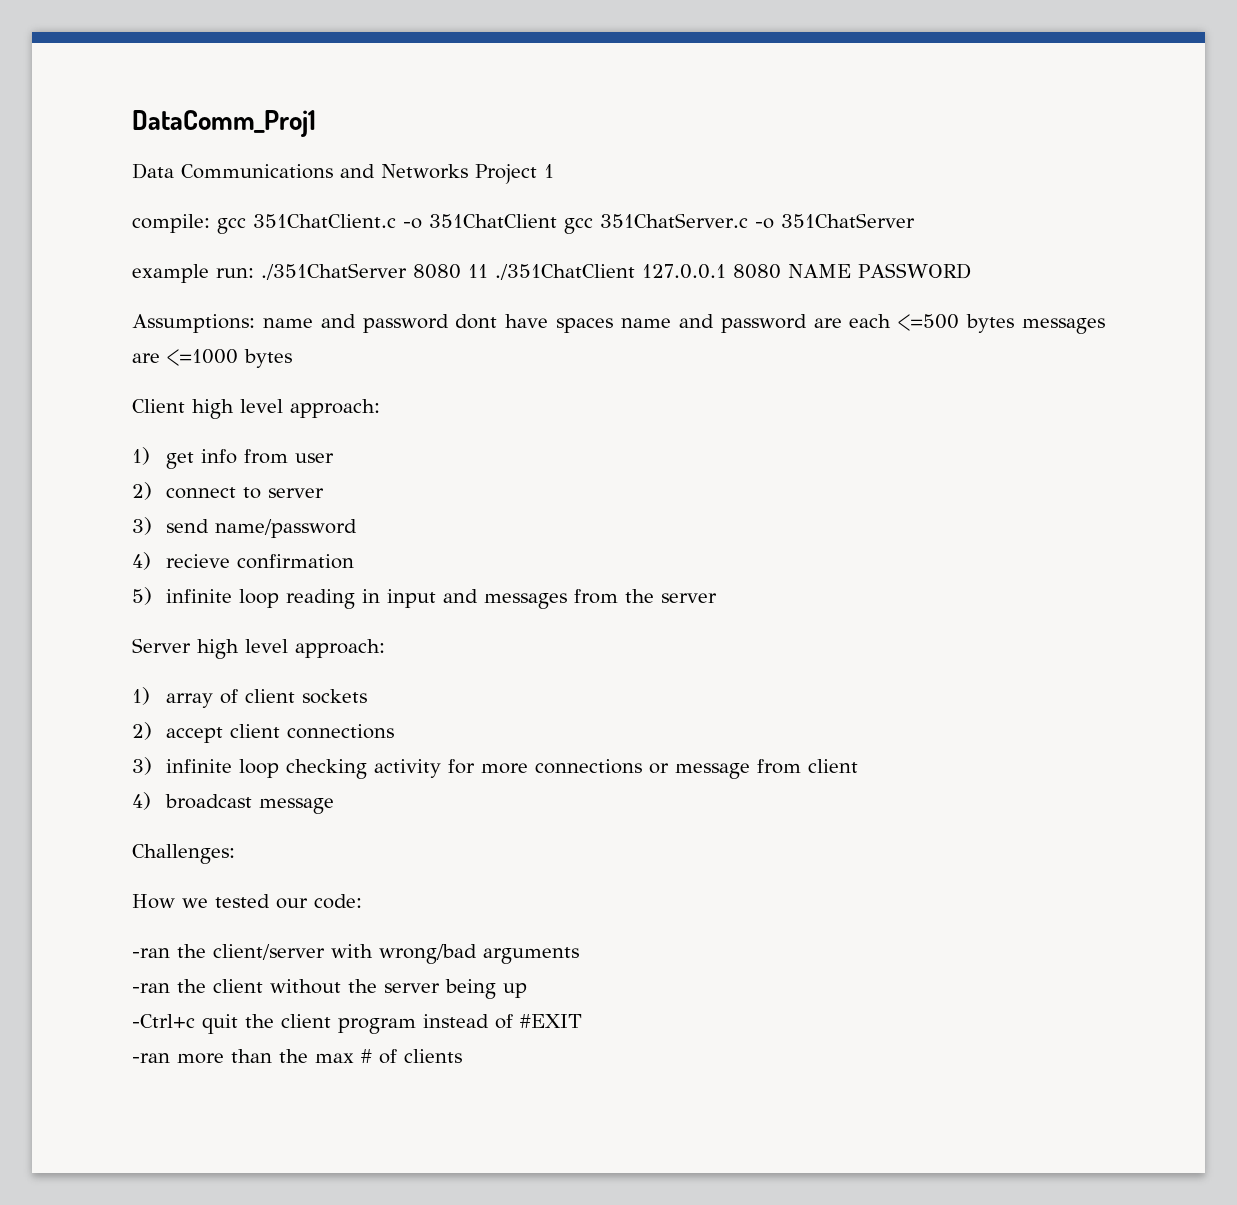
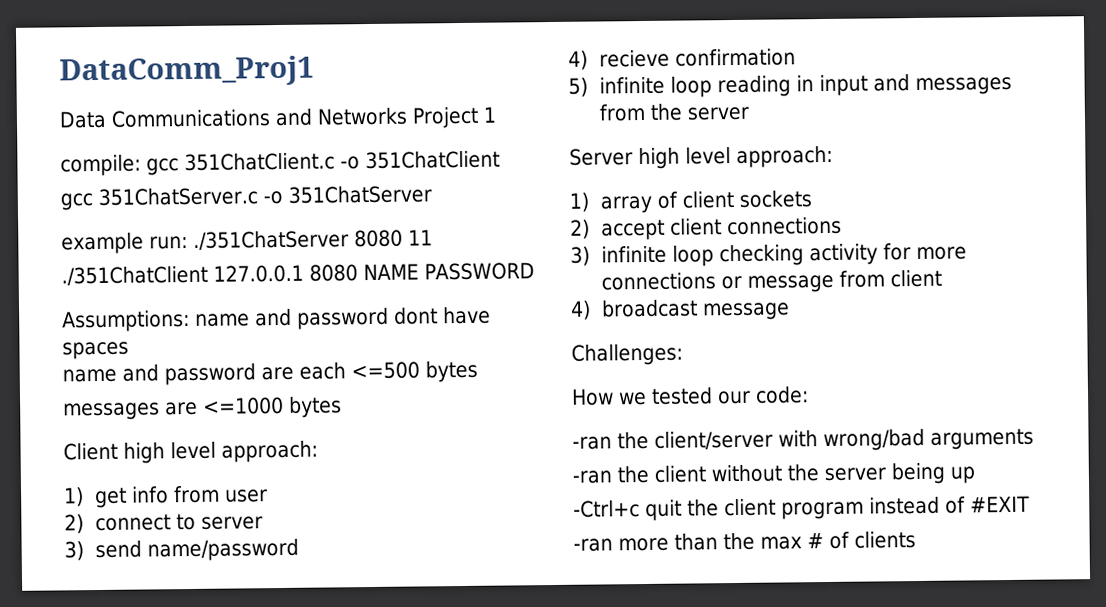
- compile: gcc 351ChatClient.c -o 351ChatClient gcc 351ChatServer.c -o 351ChatServer
+ compile: gcc 351ChatClient.c -o 351ChatClient
+ gcc 351ChatServer.c -o 351ChatServer
- example run: ./351ChatServer 8080 11 ./351ChatClient 127.0.0.1 8080 NAME PASSWORD
+ example run: ./351ChatServer 8080 11
+ ./351ChatClient 127.0.0.1 8080 NAME PASSWORD
- Assumptions: name and password dont have spaces name and password are each <=500 bytes messages are <=1000 bytes
+ Assumptions: name and password dont have spaces
+ name and password are each <=500 bytes
+ messages are <=1000 bytes

